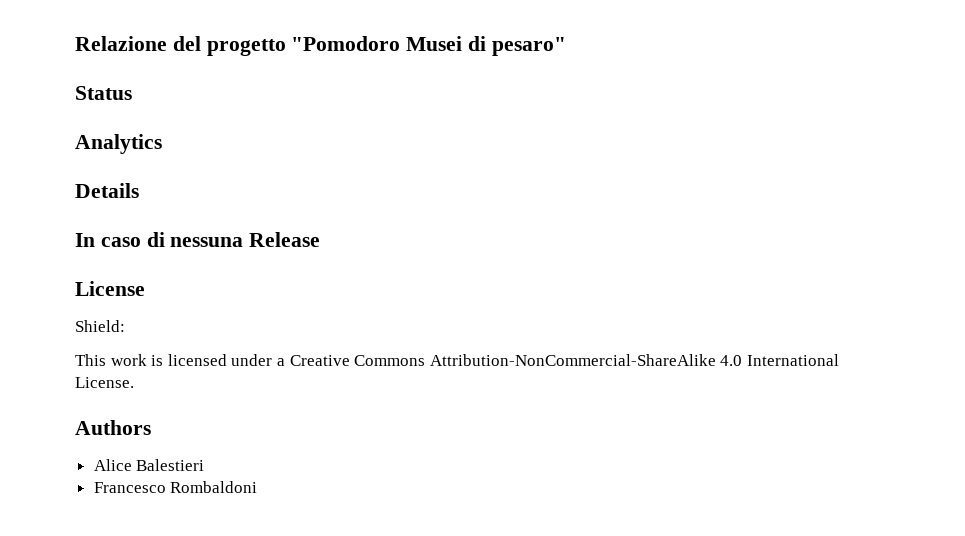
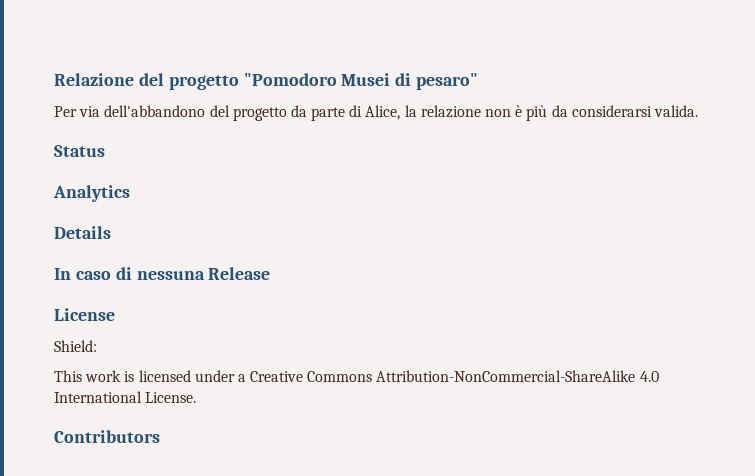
+ Per via dell'abbandono del progetto da parte di Alice, la relazione non è più da considerarsi valida.
- Authors
- Alice Balestieri
- Francesco Rombaldoni
+ Contributors

